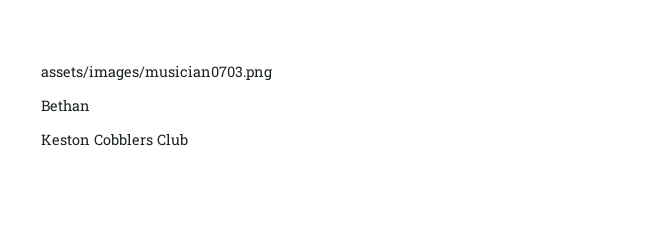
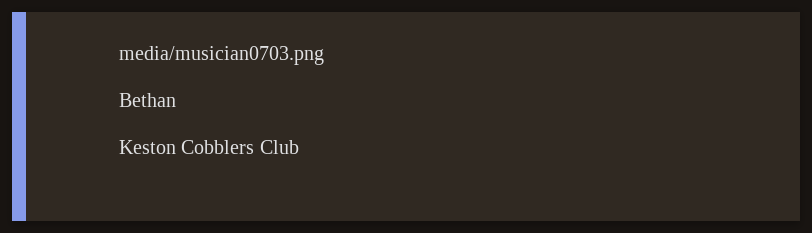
- assets/images/musician0703.png
+ media/musician0703.png

